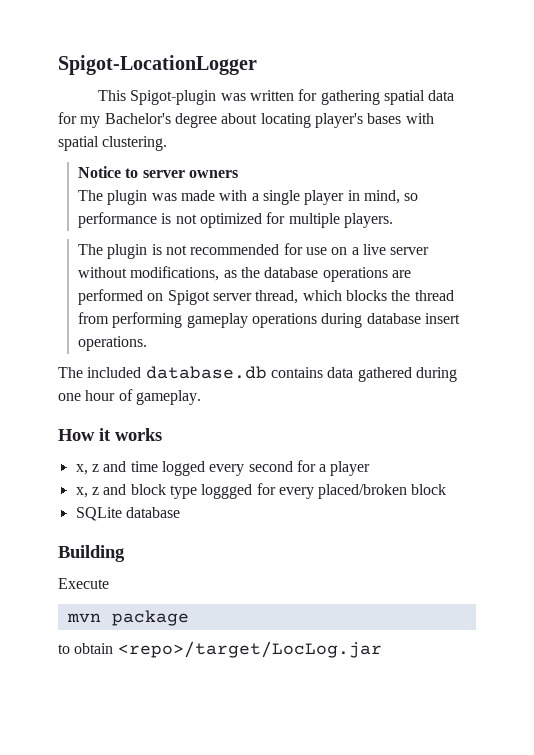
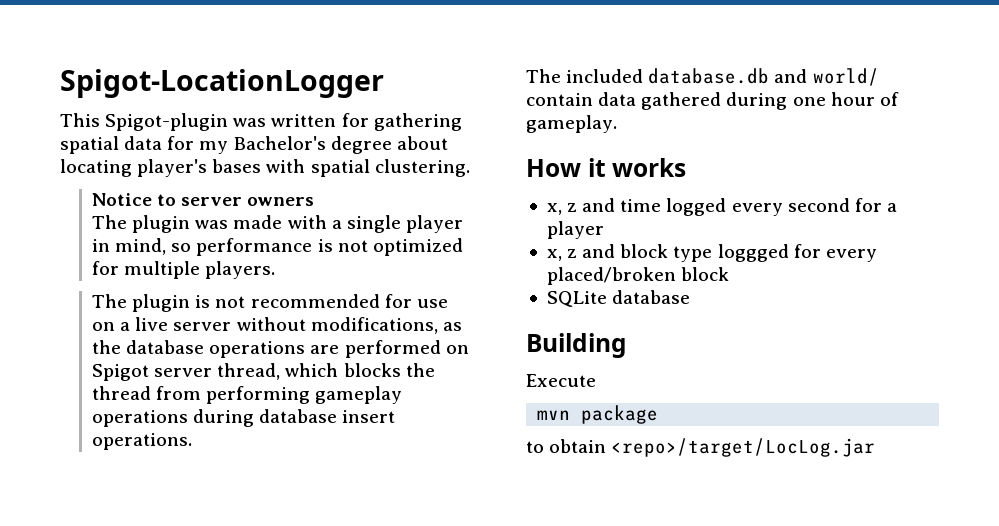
- The included database.db contains data gathered during one hour of gameplay.
+ The included database.db and world/ contain data gathered during one hour of gameplay.

